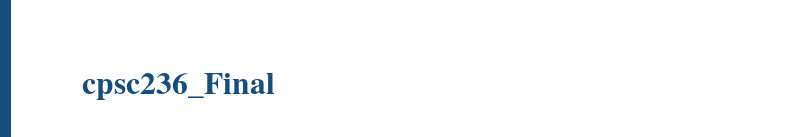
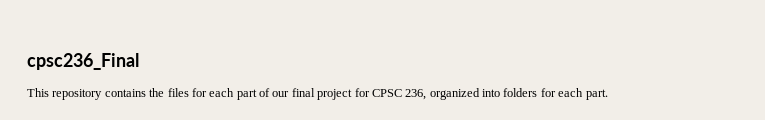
+ This repository contains the files for each part of our final project for CPSC 236, organized into folders for each part.

